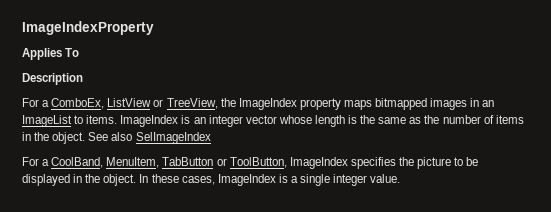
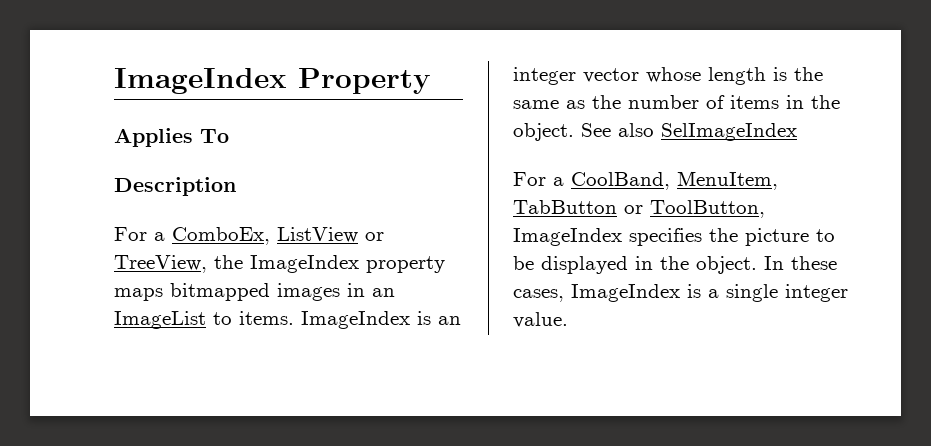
- ImageIndexProperty
+ ImageIndex Property

